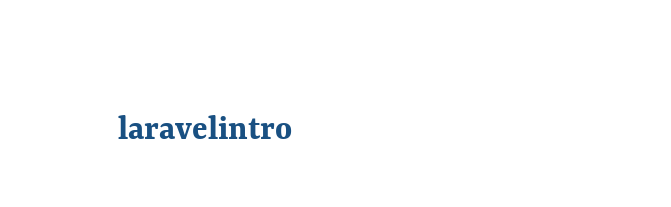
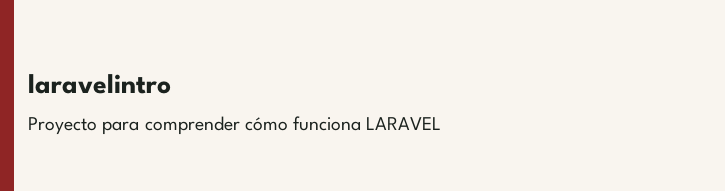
+ Proyecto para comprender cómo funciona LARAVEL

